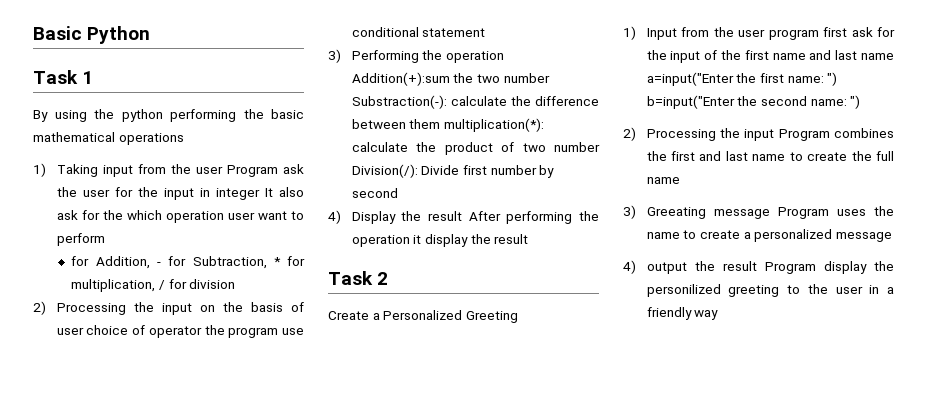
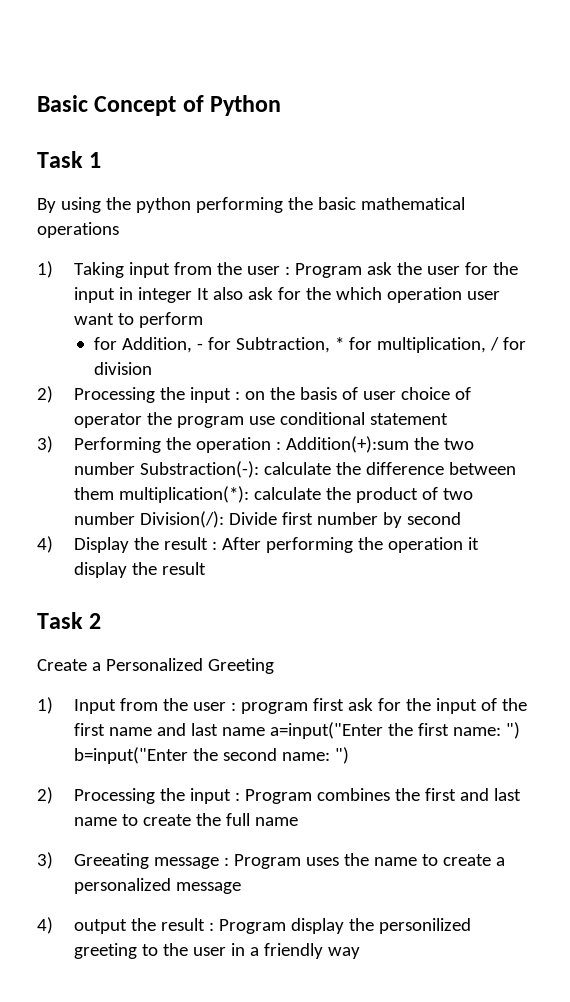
- Basic Python
+ Basic Concept of Python
- 1) Taking input from the user Program ask the user for the input in integer It also ask for the which operation user want to perform
+ 1) Taking input from the user : Program ask the user for the input in integer It also ask for the which operation user want to perform
- 2) Processing the input on the basis of user choice of operator the program use conditional statement
+ 2) Processing the input : on the basis of user choice of operator the program use conditional statement
- 3) Performing the operation Addition(+):sum the two number Substraction(-): calculate the difference between them multiplication(*): calculate the product of two number Division(/): Divide first number by second
+ 3) Performing the operation : Addition(+):sum the two number Substraction(-): calculate the difference between them multiplication(*): calculate the product of two number Division(/): Divide first number by second
- 4) Display the result After performing the operation it display the result
+ 4) Display the result : After performing the operation it display the result
- 1) Input from the user program first ask for the input of the first name and last name a=input("Enter the first name: ") b=input("Enter the second name: ")
+ 1) Input from the user : program first ask for the input of the first name and last name a=input("Enter the first name: ") b=input("Enter the second name: ")
- 2) Processing the input Program combines the first and last name to create the full name
+ 2) Processing the input : Program combines the first and last name to create the full name
- 3) Greeating message Program uses the name to create a personalized message
+ 3) Greeating message : Program uses the name to create a personalized message
- 4) output the result Program display the personilized greeting to the user in a friendly way
+ 4) output the result : Program display the personilized greeting to the user in a friendly way

